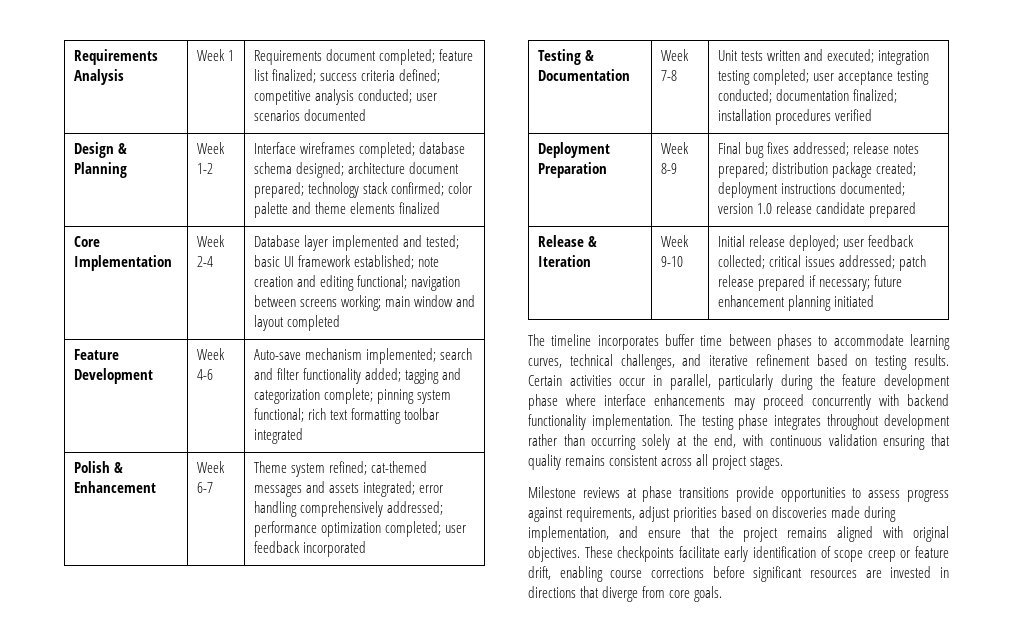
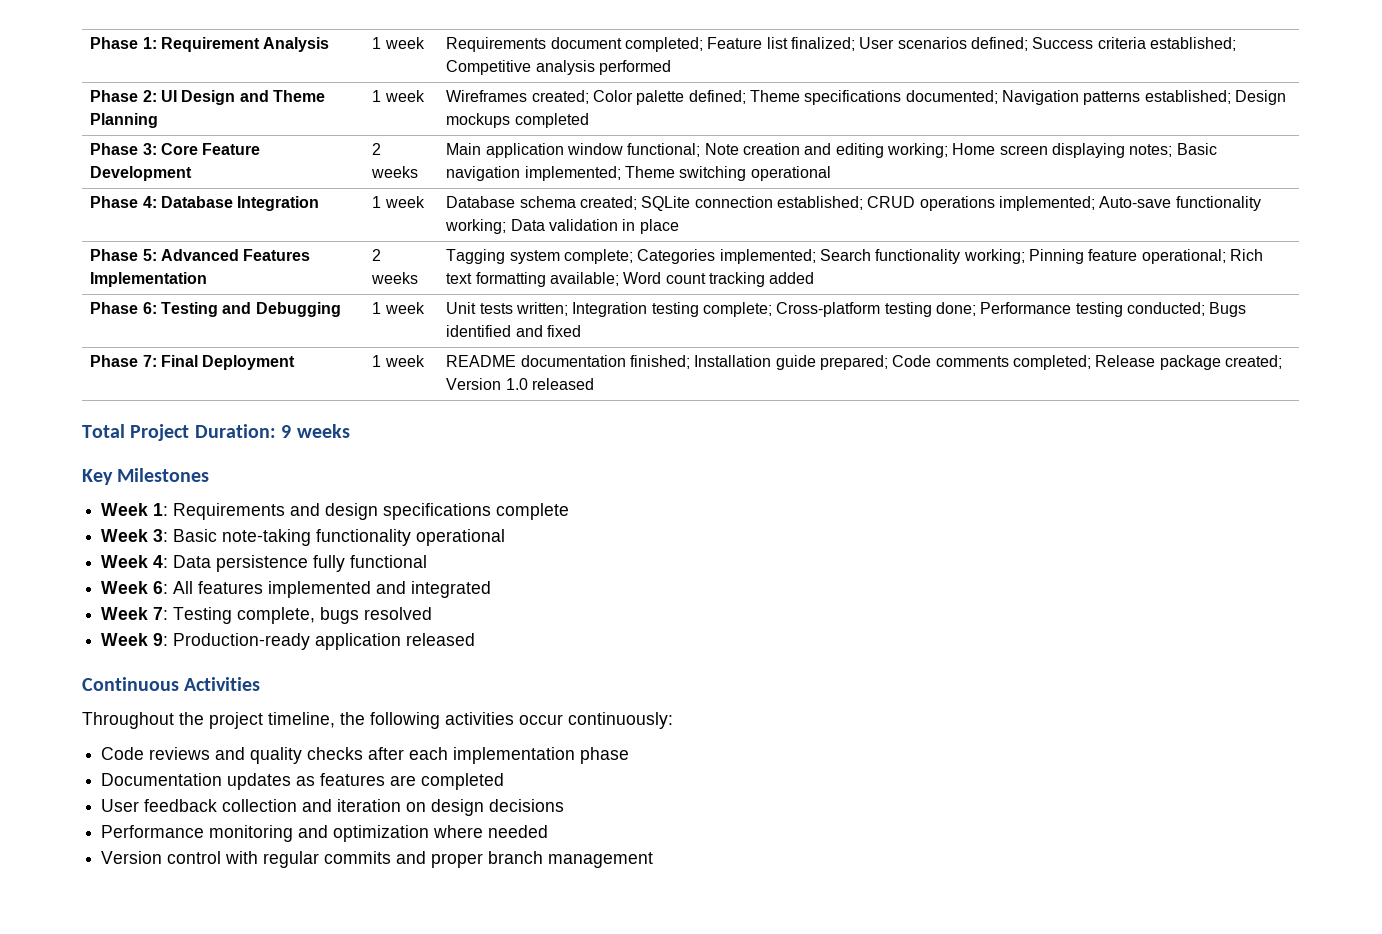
- Requirements Analysis | Week 1 | Requirements document completed; feature list finalized; success criteria defined; competitive analysis conducted; user scenarios documented
- Design & Planning | Week 1-2 | Interface wireframes completed; database schema designed; architecture document prepared; technology stack confirmed; color palette and theme elements finalized
- Core Implementation | Week 2-4 | Database layer implemented and tested; basic UI framework established; note creation and editing functional; navigation between screens working; main window and layout completed
- Feature Development | Week 4-6 | Auto-save mechanism implemented; search and filter functionality added; tagging and categorization complete; pinning system functional; rich text formatting toolbar integrated
- Polish & Enhancement | Week 6-7 | Theme system refined; cat-themed messages and assets integrated; error handling comprehensively addressed; performance optimization completed; user feedback incorporated
- Testing & Documentation | Week 7-8 | Unit tests written and executed; integration testing completed; user acceptance testing conducted; documentation finalized; installation procedures verified
- Deployment Preparation | Week 8-9 | Final bug fixes addressed; release notes prepared; distribution package created; deployment instructions documented; version 1.0 release candidate prepared
- Release & Iteration | Week 9-10 | Initial release deployed; user feedback collected; critical issues addressed; patch release prepared if necessary; future enhancement planning initiated
- The timeline incorporates buffer time between phases to accommodate learning curves, technical challenges, and iterative refinement based on testing results. Certain activities occur in parallel, particularly during the feature development phase where interface enhancements may proceed concurrently with backend functionality implementation. The testing phase integrates throughout development rather than occurring solely at the end, with continuous validation ensuring that quality remains consistent across all project stages.
- Milestone reviews at phase transitions provide opportunities to assess progress against requirements, adjust priorities based on discoveries made during implementation, and ensure that the project remains aligned with original objectives. These checkpoints facilitate early identification of scope creep or feature drift, enabling course corrections before significant resources are invested in directions that diverge from core goals.
+ Phase 1: Requirement Analysis | 1 week | Requirements document completed; Feature list finalized; User scenarios defined; Success criteria established; Competitive analysis performed
+ Phase 2: UI Design and Theme Planning | 1 week | Wireframes created; Color palette defined; Theme specifications documented; Navigation patterns established; Design mockups completed
+ Phase 3: Core Feature Development | 2 weeks | Main application window functional; Note creation and editing working; Home screen displaying notes; Basic navigation implemented; Theme switching operational
+ Phase 4: Database Integration | 1 week | Database schema created; SQLite connection established; CRUD operations implemented; Auto-save functionality working; Data validation in place
+ Phase 5: Advanced Features Implementation | 2 weeks | Tagging system complete; Categories implemented; Search functionality working; Pinning feature operational; Rich text formatting available; Word count tracking added
+ Phase 6: Testing and Debugging | 1 week | Unit tests written; Integration testing complete; Cross-platform testing done; Performance testing conducted; Bugs identified and fixed
+ Phase 7: Final Deployment | 1 week | README documentation finished; Installation guide prepared; Code comments completed; Release package created; Version 1.0 released
+ Total Project Duration: 9 weeks
+ Key Milestones
+ Week 1: Requirements and design specifications complete
+ Week 3: Basic note-taking functionality operational
+ Week 4: Data persistence fully functional
+ Week 6: All features implemented and integrated
+ Week 7: Testing complete, bugs resolved
+ Week 9: Production-ready application released
+ Continuous Activities
+ Throughout the project timeline, the following activities occur continuously:
+ Code reviews and quality checks after each implementation phase
+ Documentation updates as features are completed
+ User feedback collection and iteration on design decisions
+ Performance monitoring and optimization where needed
+ Version control with regular commits and proper branch management

